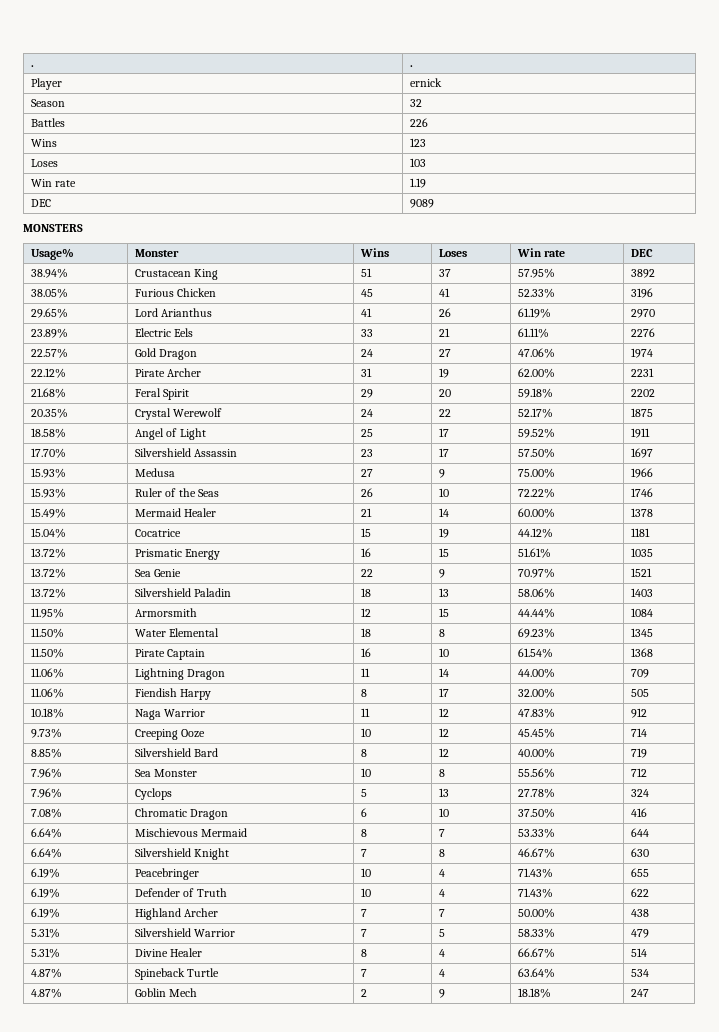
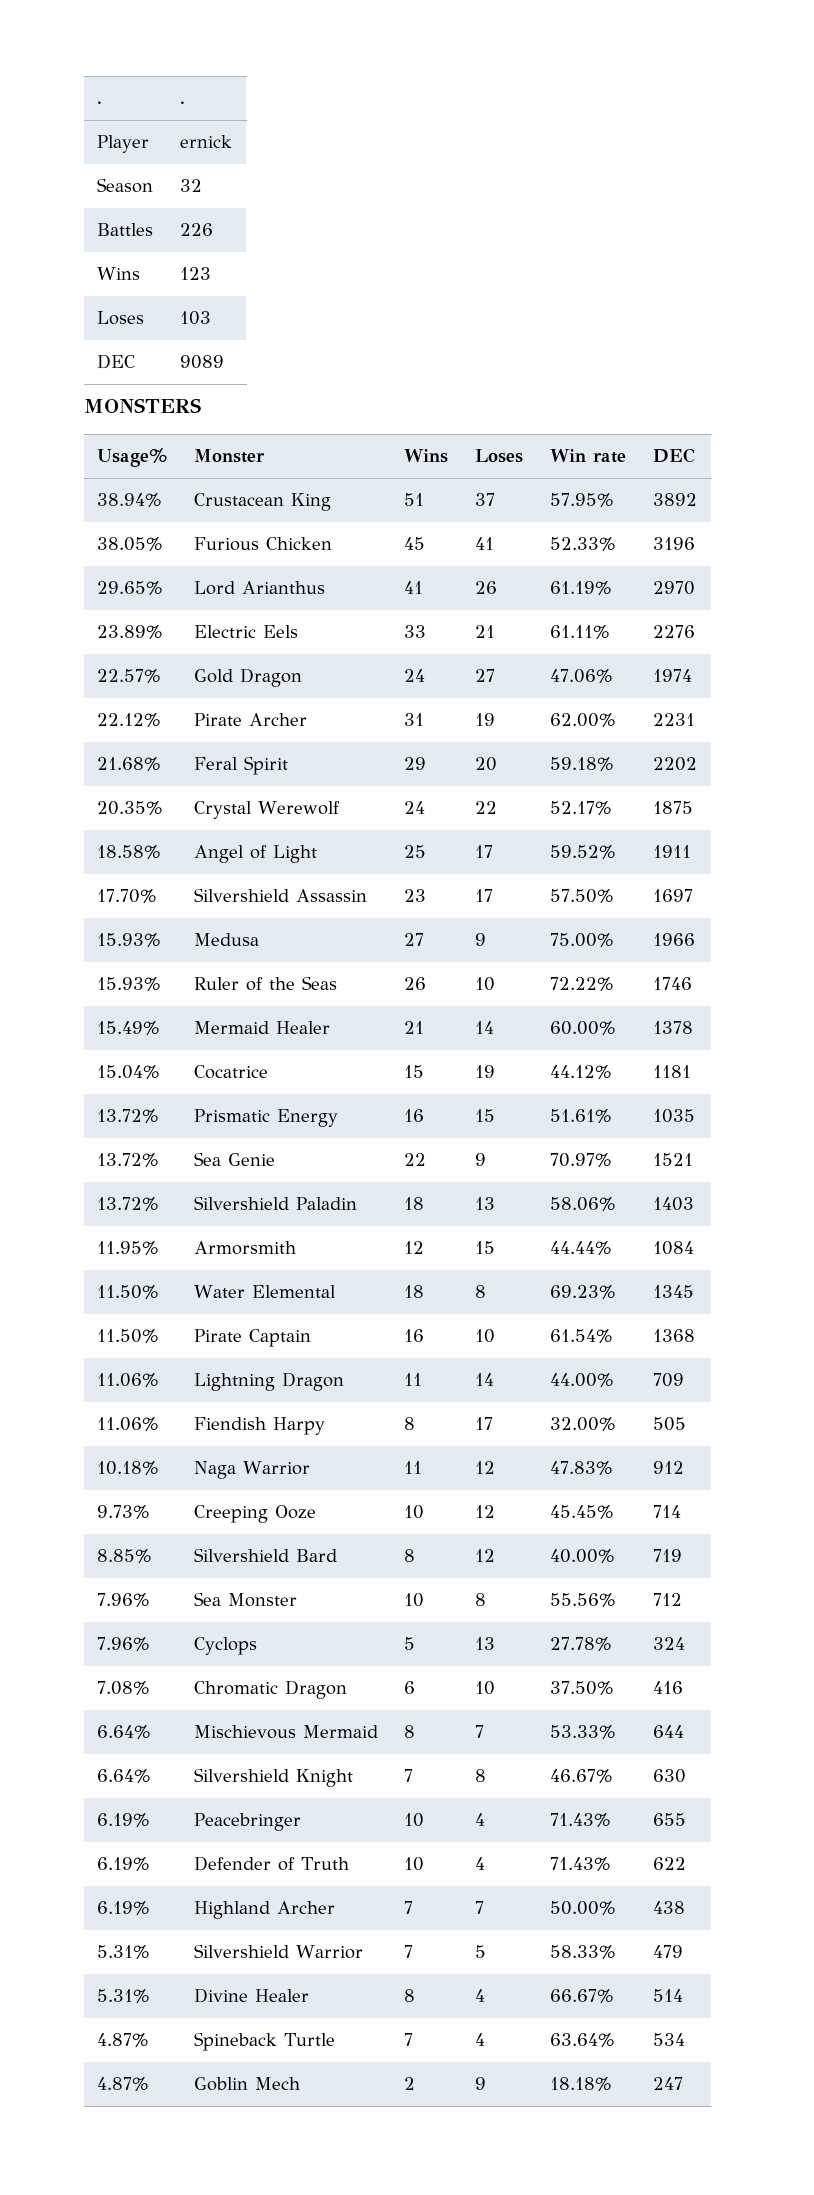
- Win rate | 1.19

